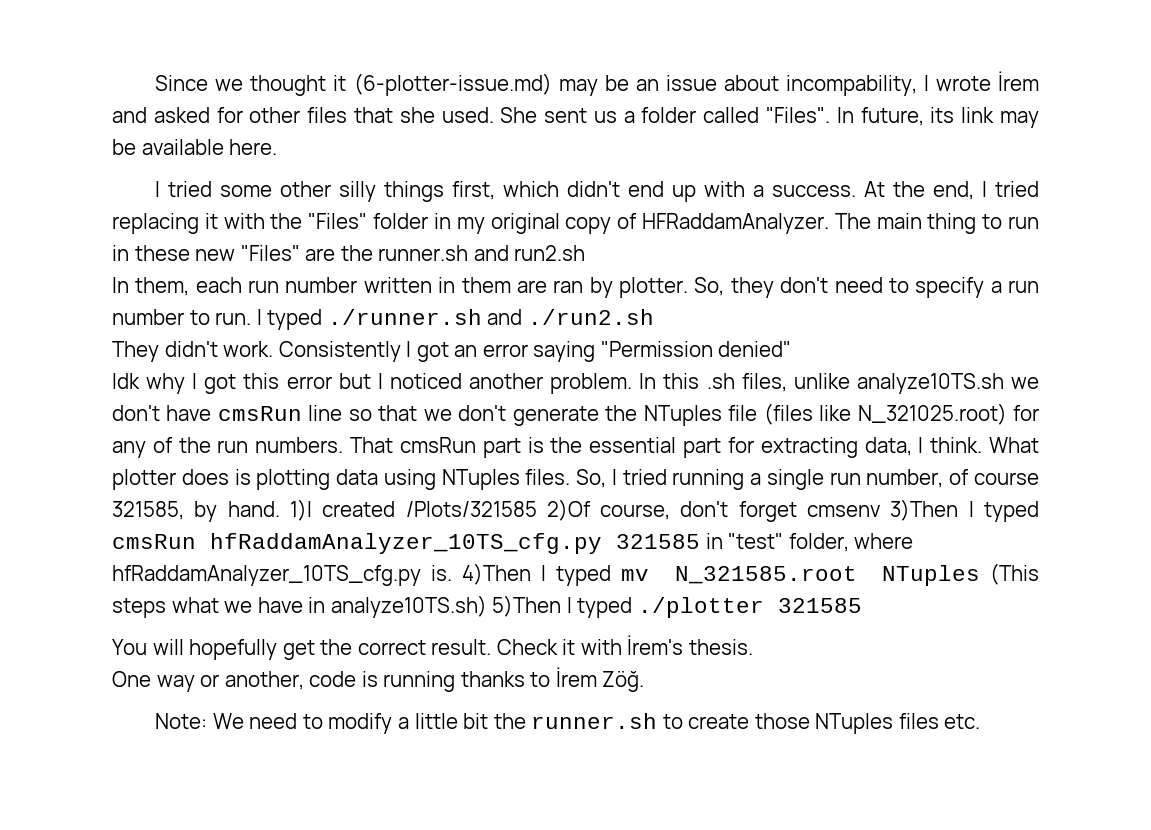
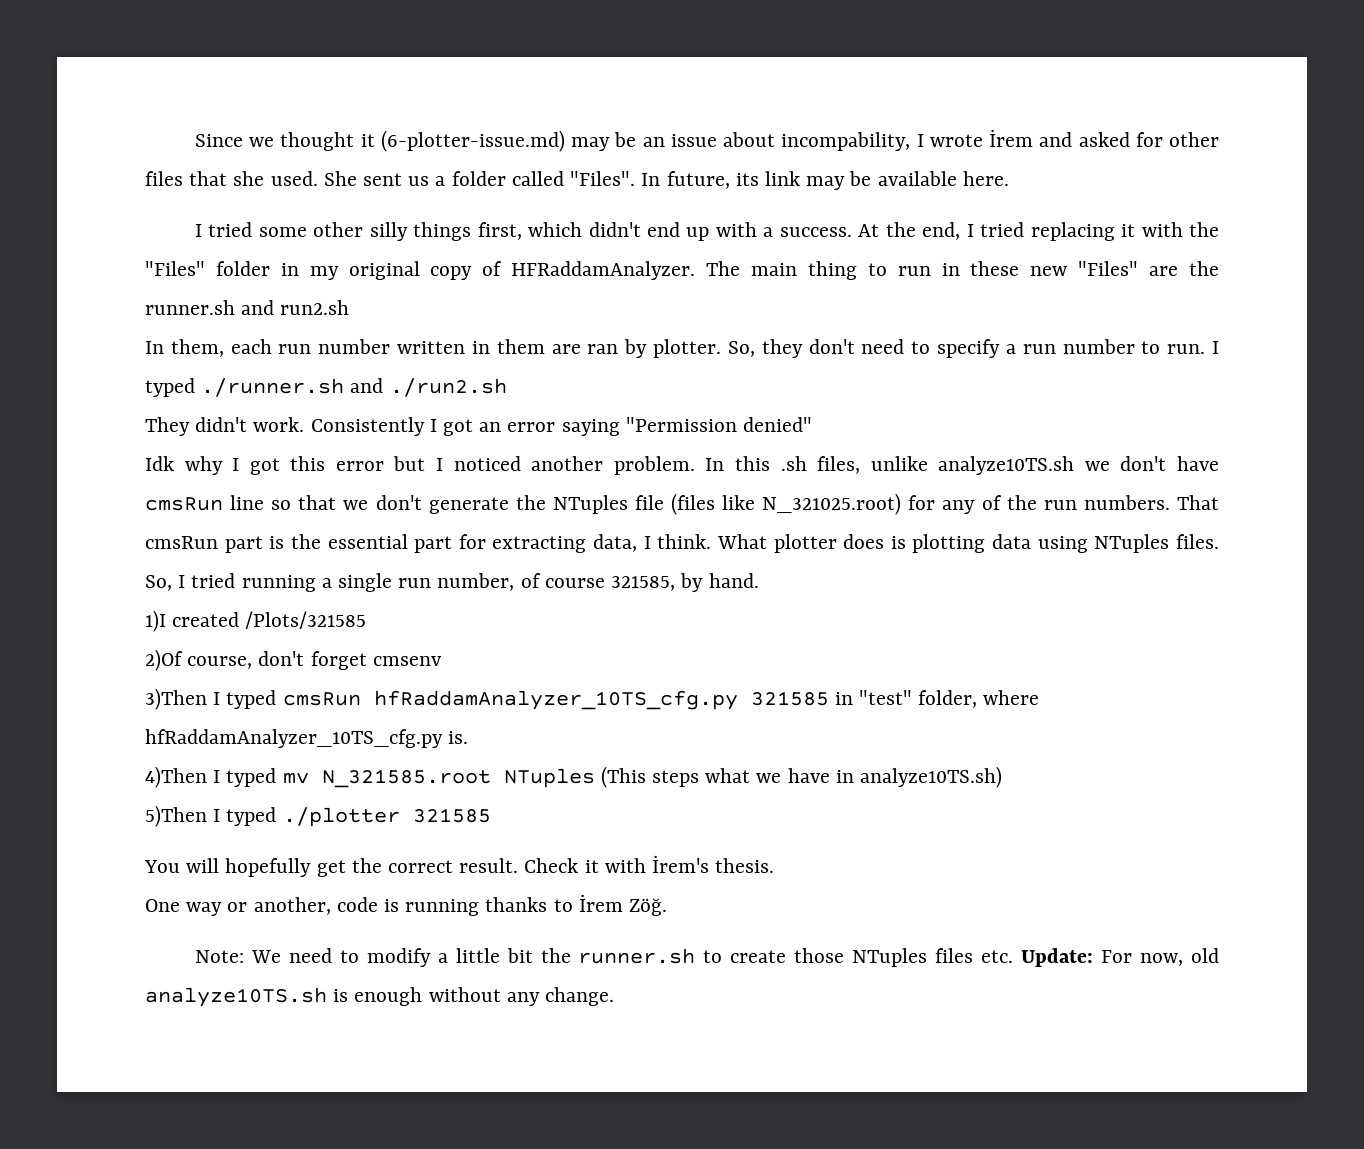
- So, I tried running a single run number, of course 321585, by hand. 1)I created /Plots/321585 2)Of course, don't forget cmsenv 3)Then I typed cmsRun hfRaddamAnalyzer_10TS_cfg.py 321585 in "test" folder, where hfRaddamAnalyzer_10TS_cfg.py is. 4)Then I typed mv N_321585.root NTuples (This steps what we have in analyze10TS.sh) 5)Then I typed ./plotter 321585
+ So, I tried running a single run number, of course 321585, by hand.
+ 1)I created /Plots/321585
+ 2)Of course, don't forget cmsenv
+ 3)Then I typed cmsRun hfRaddamAnalyzer_10TS_cfg.py 321585 in "test" folder, where hfRaddamAnalyzer_10TS_cfg.py is.
+ 4)Then I typed mv N_321585.root NTuples (This steps what we have in analyze10TS.sh)
+ 5)Then I typed ./plotter 321585
- Note: We need to modify a little bit the runner.sh to create those NTuples files etc.
+ Note: We need to modify a little bit the runner.sh to create those NTuples files etc. Update: For now, old analyze10TS.sh is enough without any change.

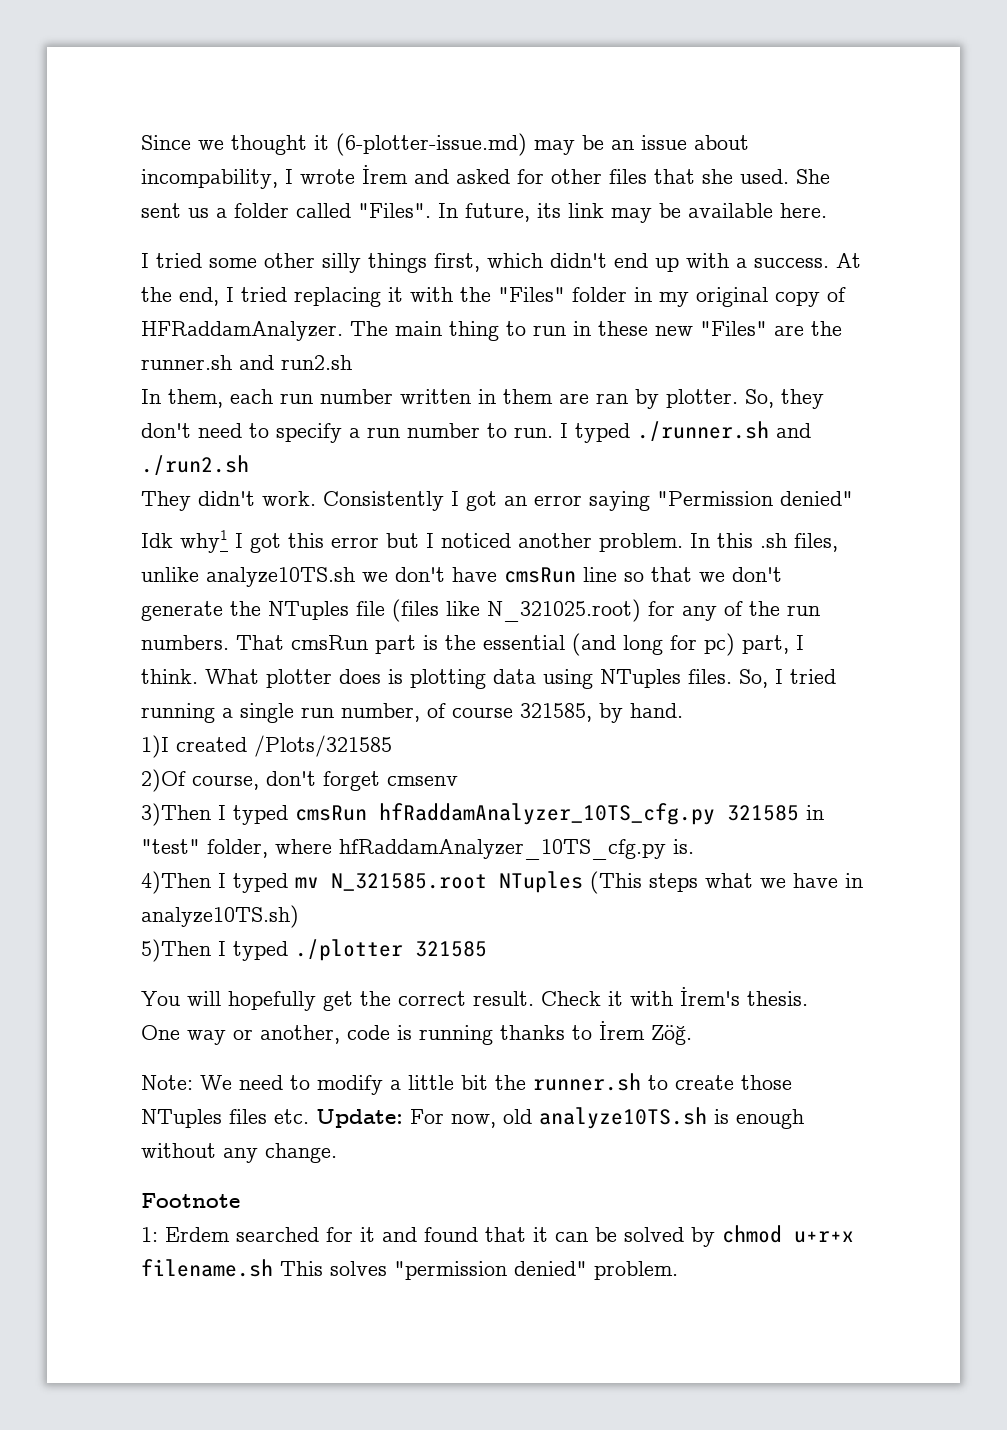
- Idk why I got this error but I noticed another problem.
+ Idk why1 I got this error but I noticed another problem.
- That cmsRun part is the essential part for extracting data, I think.
+ That cmsRun part is the essential (and long for pc) part, I think.
+ Footnote
+ 1: Erdem searched for it and found that it can be solved by chmod u+r+x filename.sh This solves "permission denied" problem.

